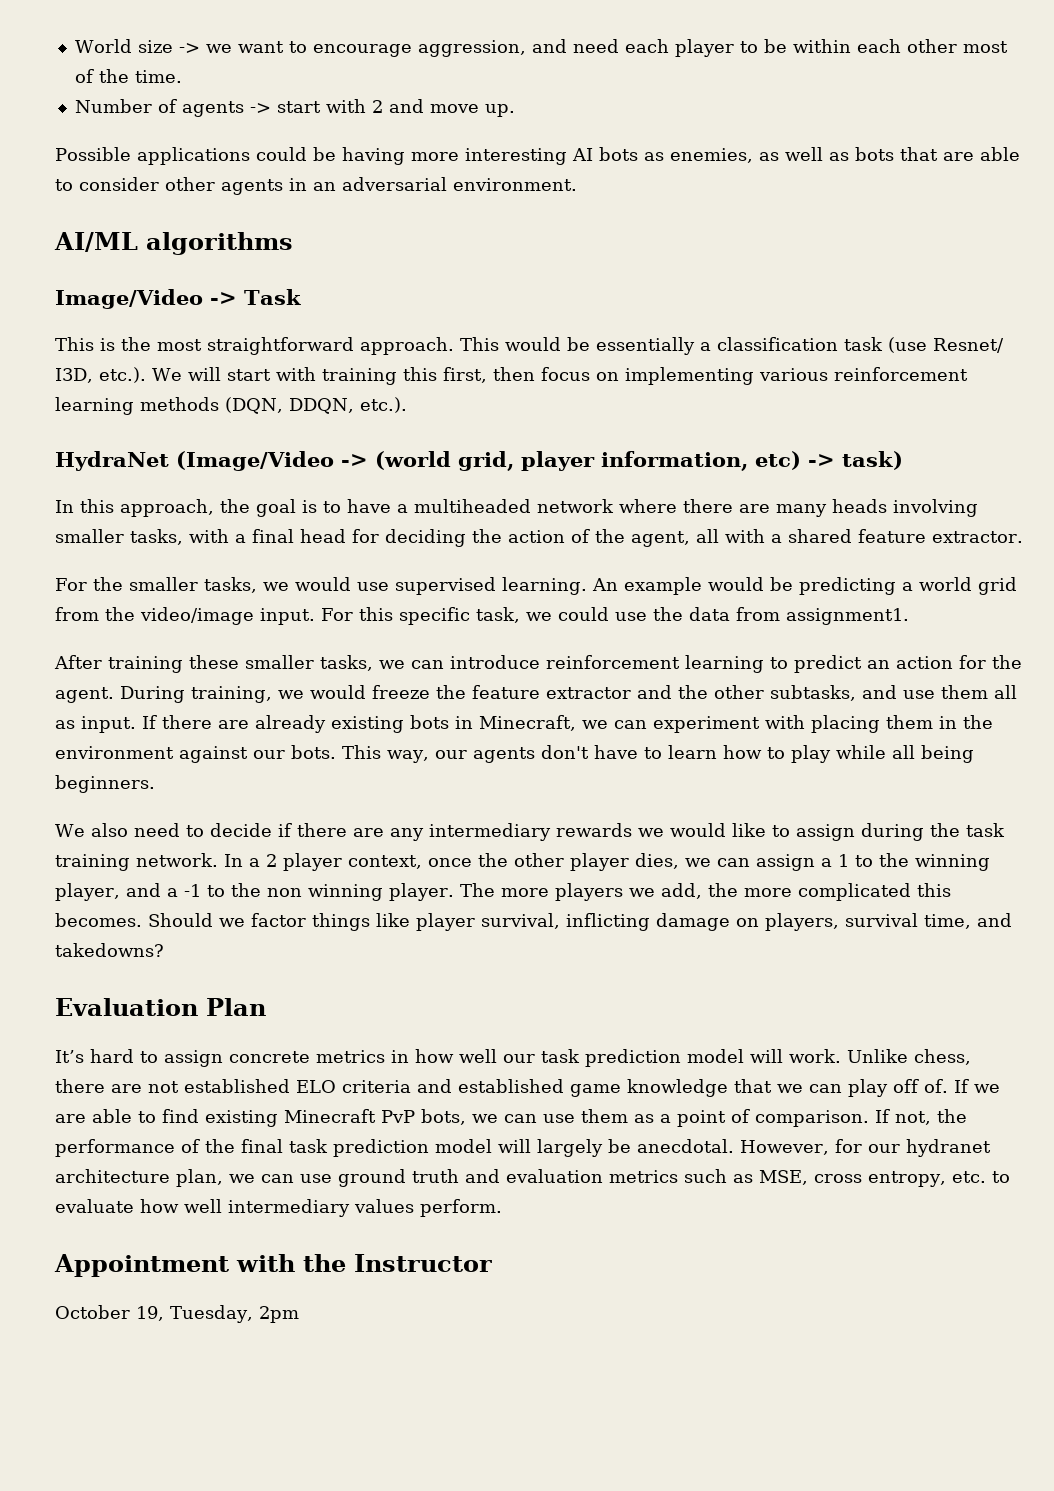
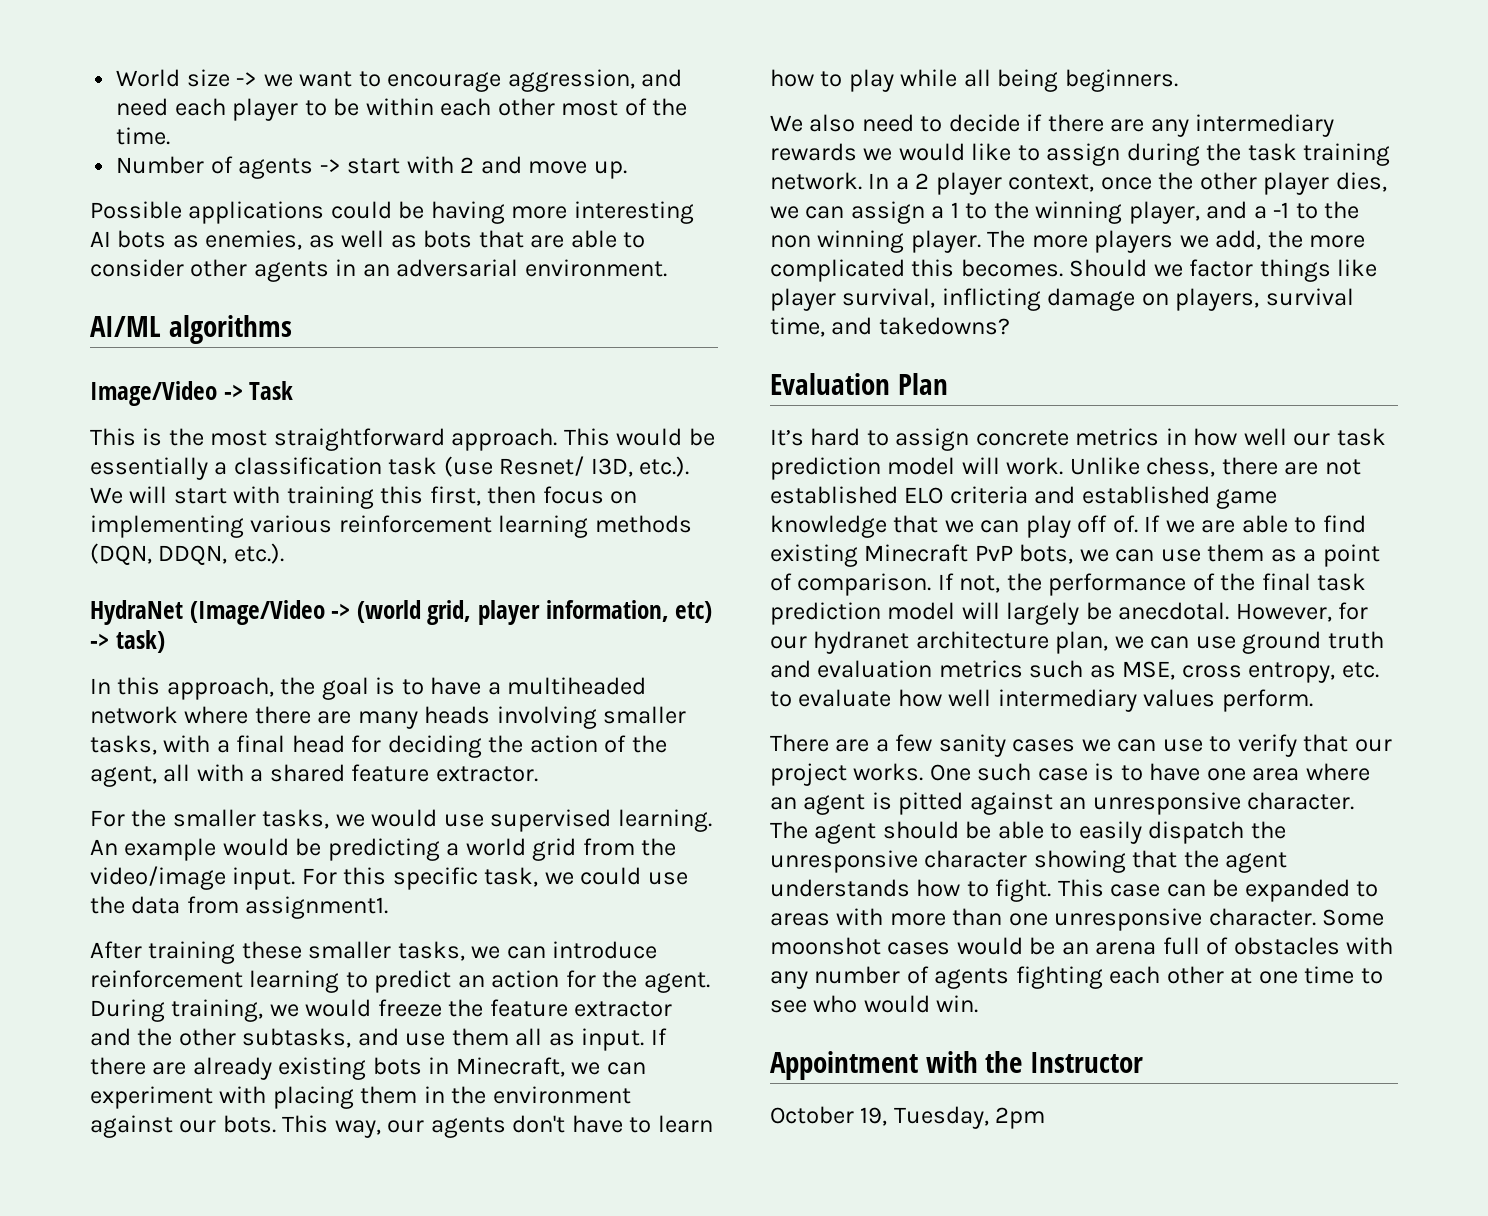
+ There are a few sanity cases we can use to verify that our project works. One such case is to have one area where an agent is pitted against an unresponsive character. The agent should be able to easily dispatch the unresponsive character showing that the agent understands how to fight. This case can be expanded to areas with more than one unresponsive character. Some moonshot cases would be an arena full of obstacles with any number of agents fighting each other at one time to see who would win.

